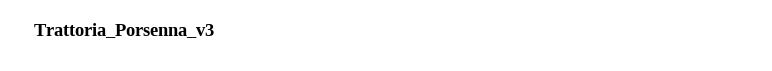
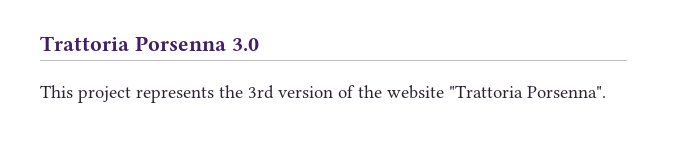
- Trattoria_Porsenna_v3
+ Trattoria Porsenna 3.0
+ This project represents the 3rd version of the website "Trattoria Porsenna".

